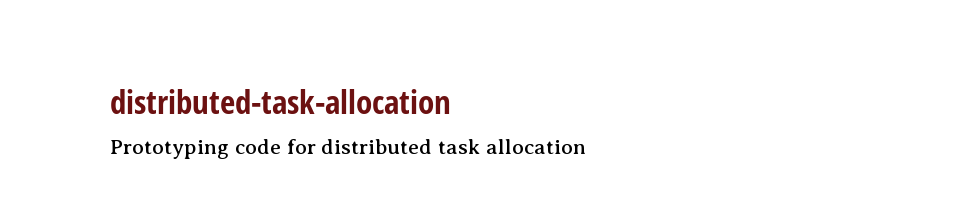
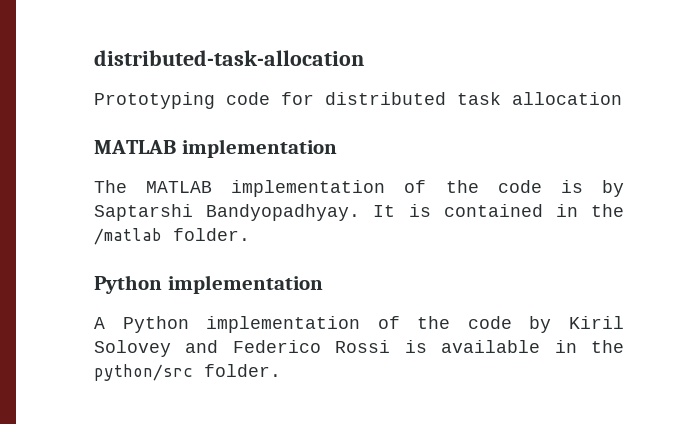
  Prototyping code for distributed task allocation
+ MATLAB implementation
+ The MATLAB implementation of the code is by Saptarshi Bandyopadhyay. It is contained in the /matlab folder.
+ Python implementation
+ A Python implementation of the code by Kiril Solovey and Federico Rossi is available in the python/src folder.

